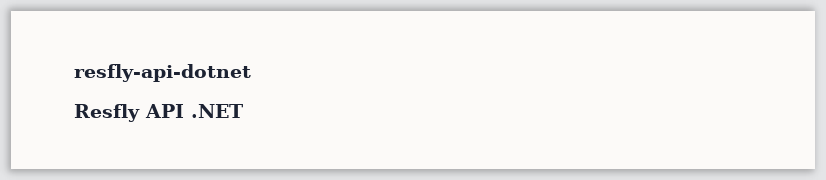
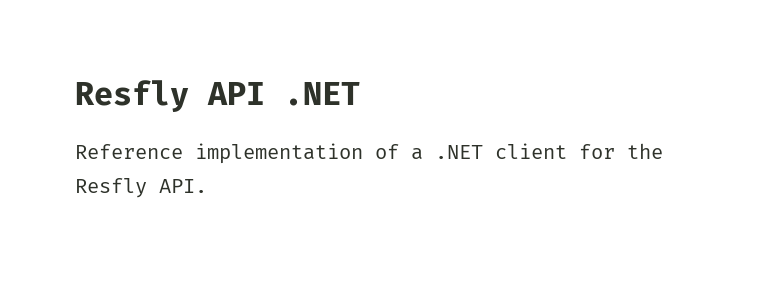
- resfly-api-dotnet
+ Reference implementation of a .NET client for the Resfly API.

